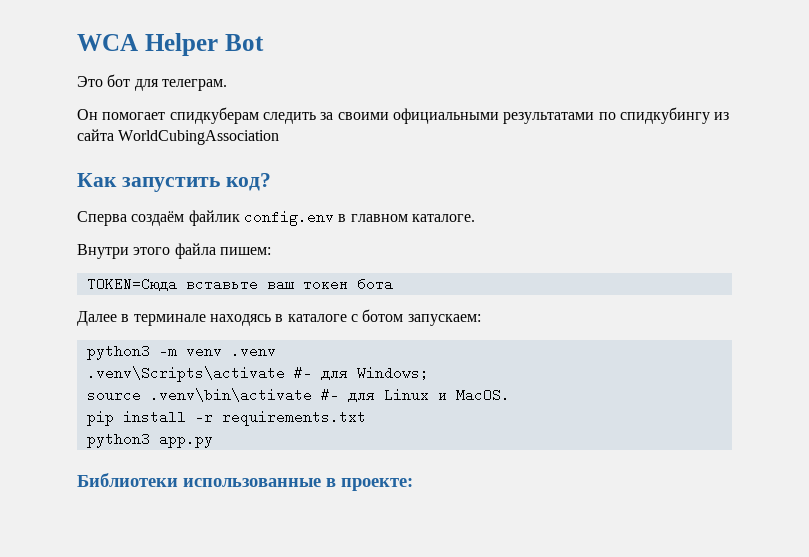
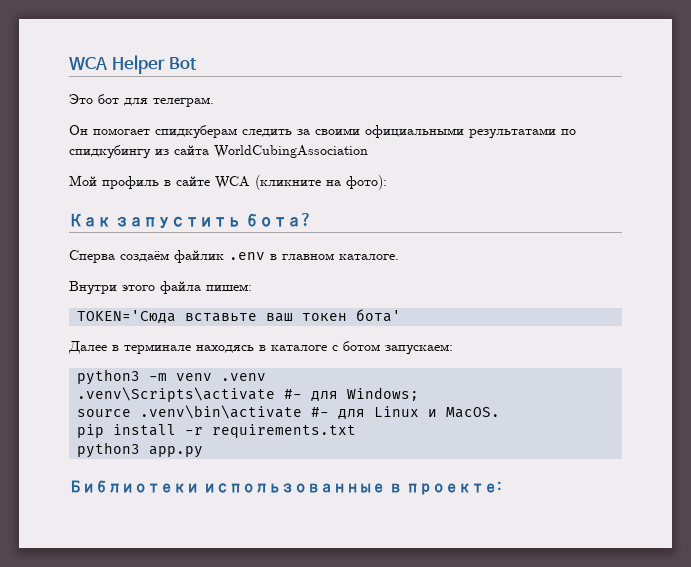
+ Мой профиль в сайте WCA (кликните на фото):
- Как запустить код?
+ Как запустить бота?
- Сперва создаём файлик config.env в главном каталоге.
+ Сперва создаём файлик .env в главном каталоге.
- TOKEN=Сюда вставьте ваш токен бота
+ TOKEN='Сюда вставьте ваш токен бота'

